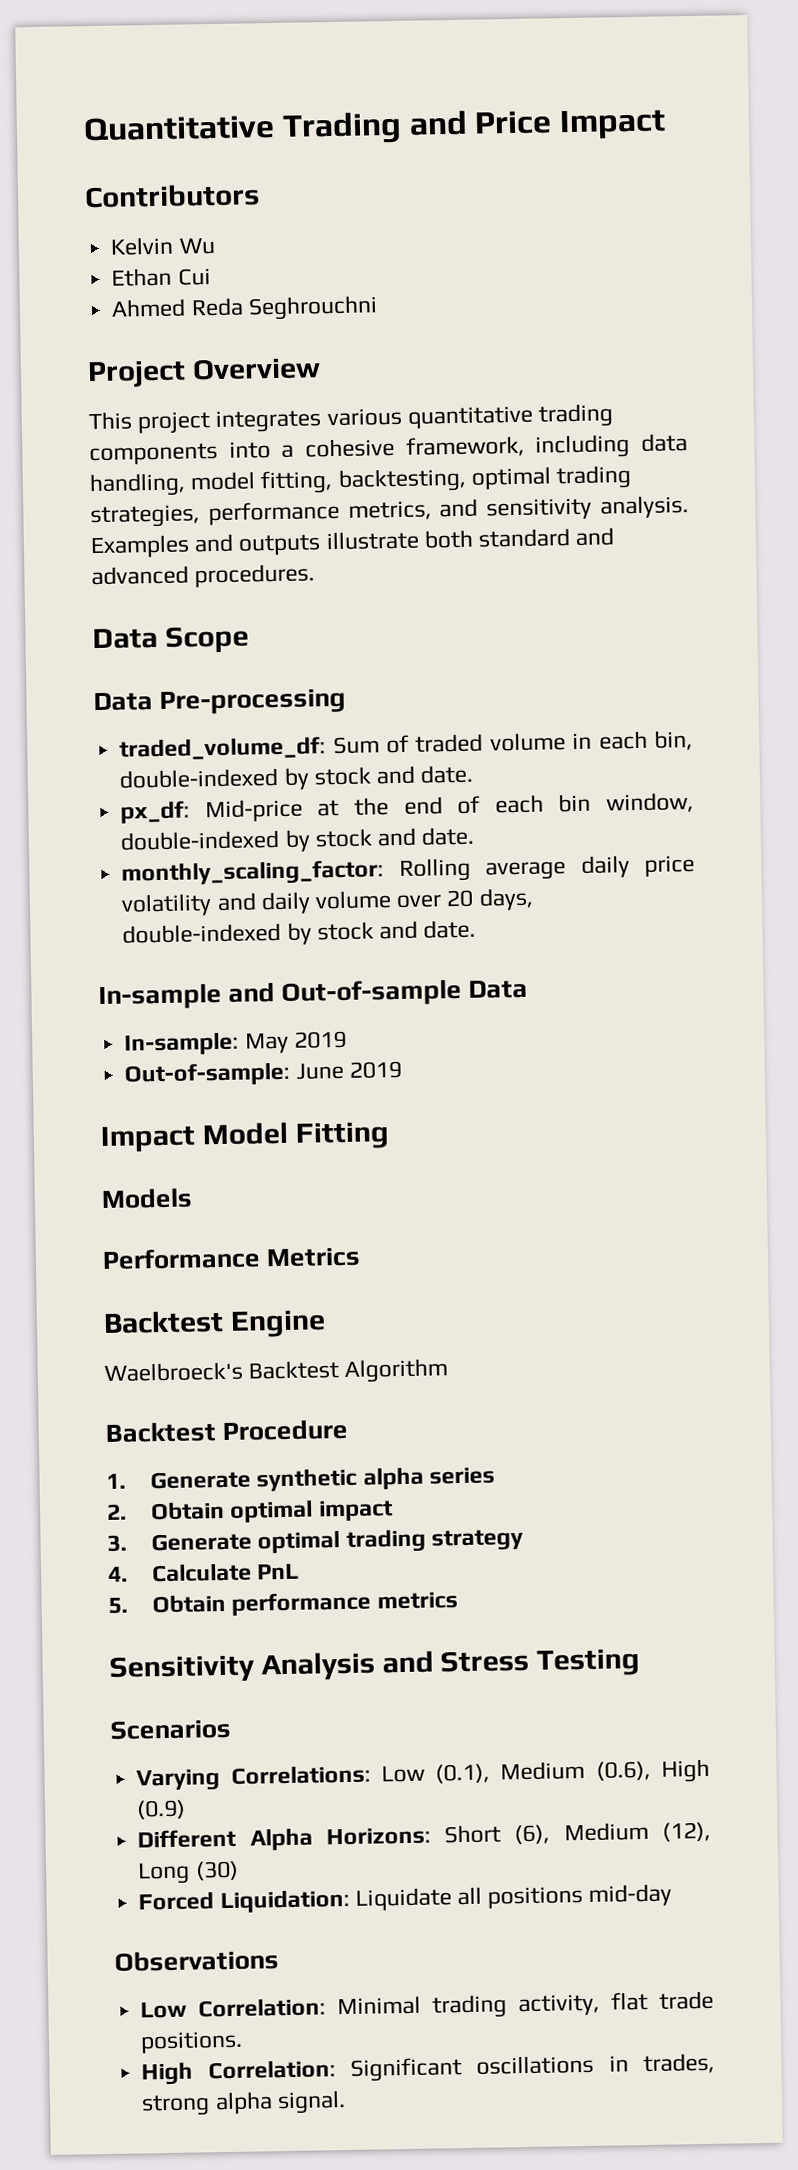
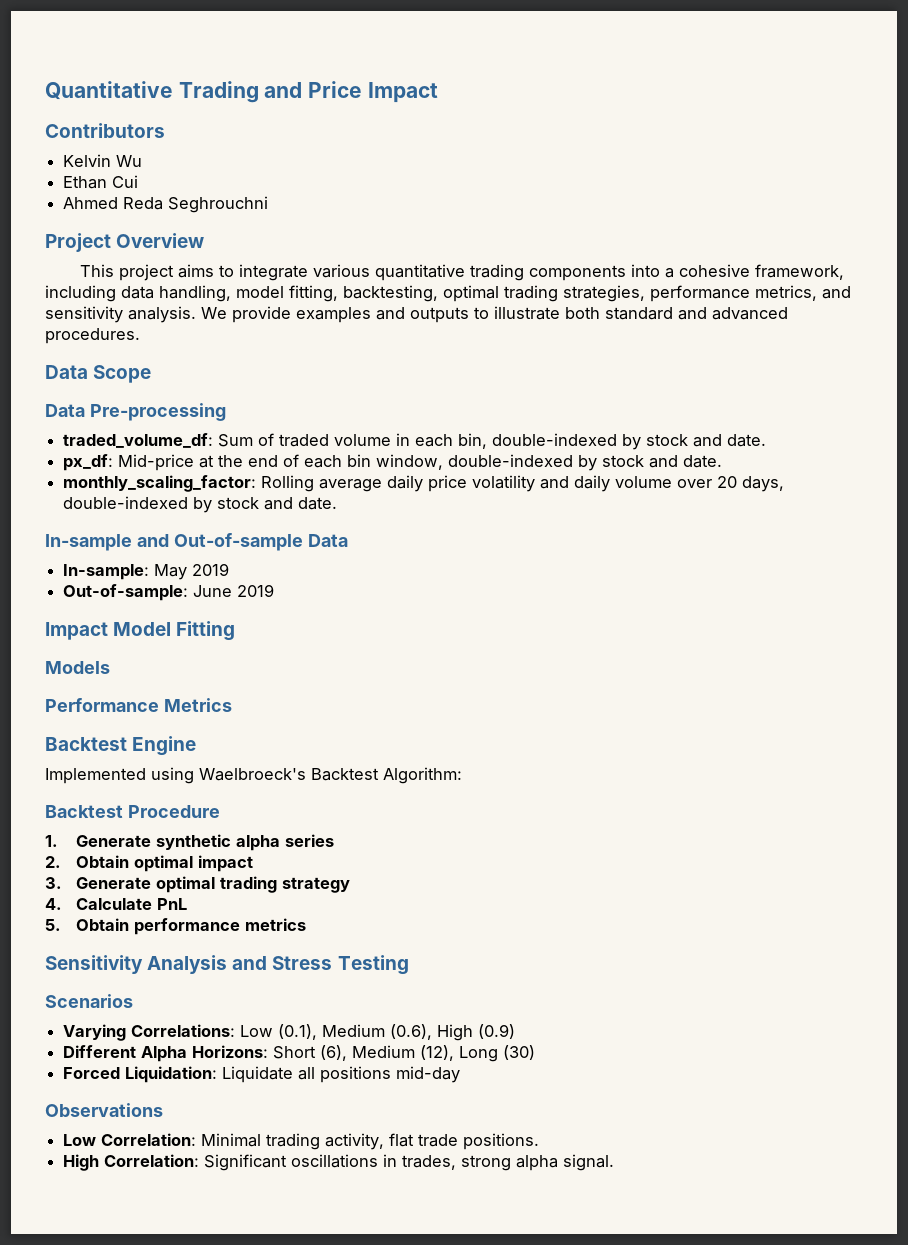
- This project integrates various quantitative trading components into a cohesive framework, including data handling, model fitting, backtesting, optimal trading strategies, performance metrics, and sensitivity analysis.
+ This project aims to integrate various quantitative trading components into a cohesive framework, including data handling, model fitting, backtesting, optimal trading strategies, performance metrics, and sensitivity analysis.
- Examples and outputs illustrate both standard and advanced procedures.
+ We provide examples and outputs to illustrate both standard and advanced procedures.
- Waelbroeck's Backtest Algorithm
+ Implemented using Waelbroeck's Backtest Algorithm:

